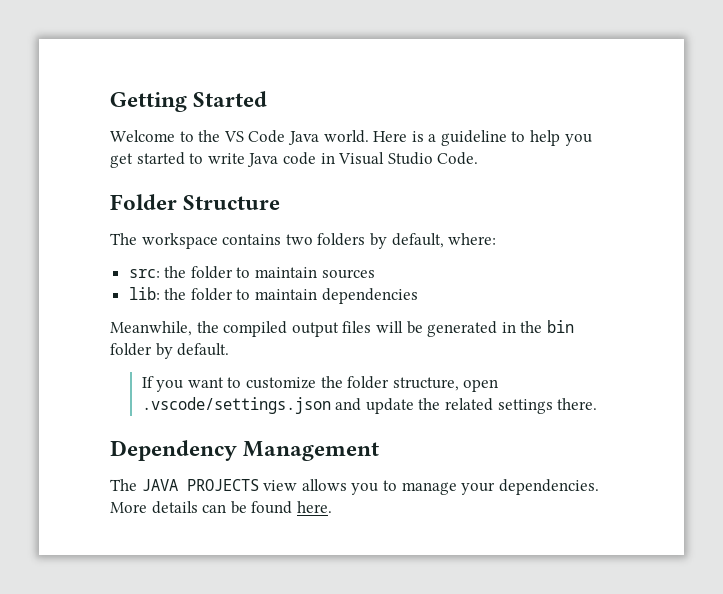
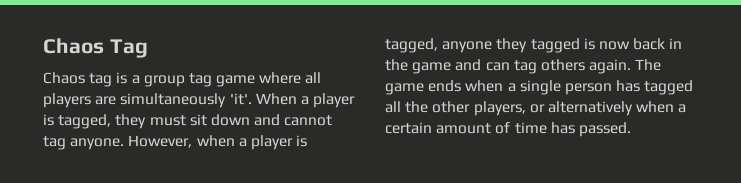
- Getting Started
- Welcome to the VS Code Java world. Here is a guideline to help you get started to write Java code in Visual Studio Code.
- Folder Structure
- The workspace contains two folders by default, where:
- src: the folder to maintain sources
- lib: the folder to maintain dependencies
- Meanwhile, the compiled output files will be generated in the bin folder by default.
- If you want to customize the folder structure, open .vscode/settings.json and update the related settings there.
- Dependency Management
- The JAVA PROJECTS view allows you to manage your dependencies. More details can be found here.
+ Chaos Tag
+ Chaos tag is a group tag game where all players are simultaneously 'it'. When a player is tagged, they must sit down and cannot tag anyone. However, when a player is tagged, anyone they tagged is now back in the game and can tag others again. The game ends when a single person has tagged all the other players, or alternatively when a certain amount of time has passed.

